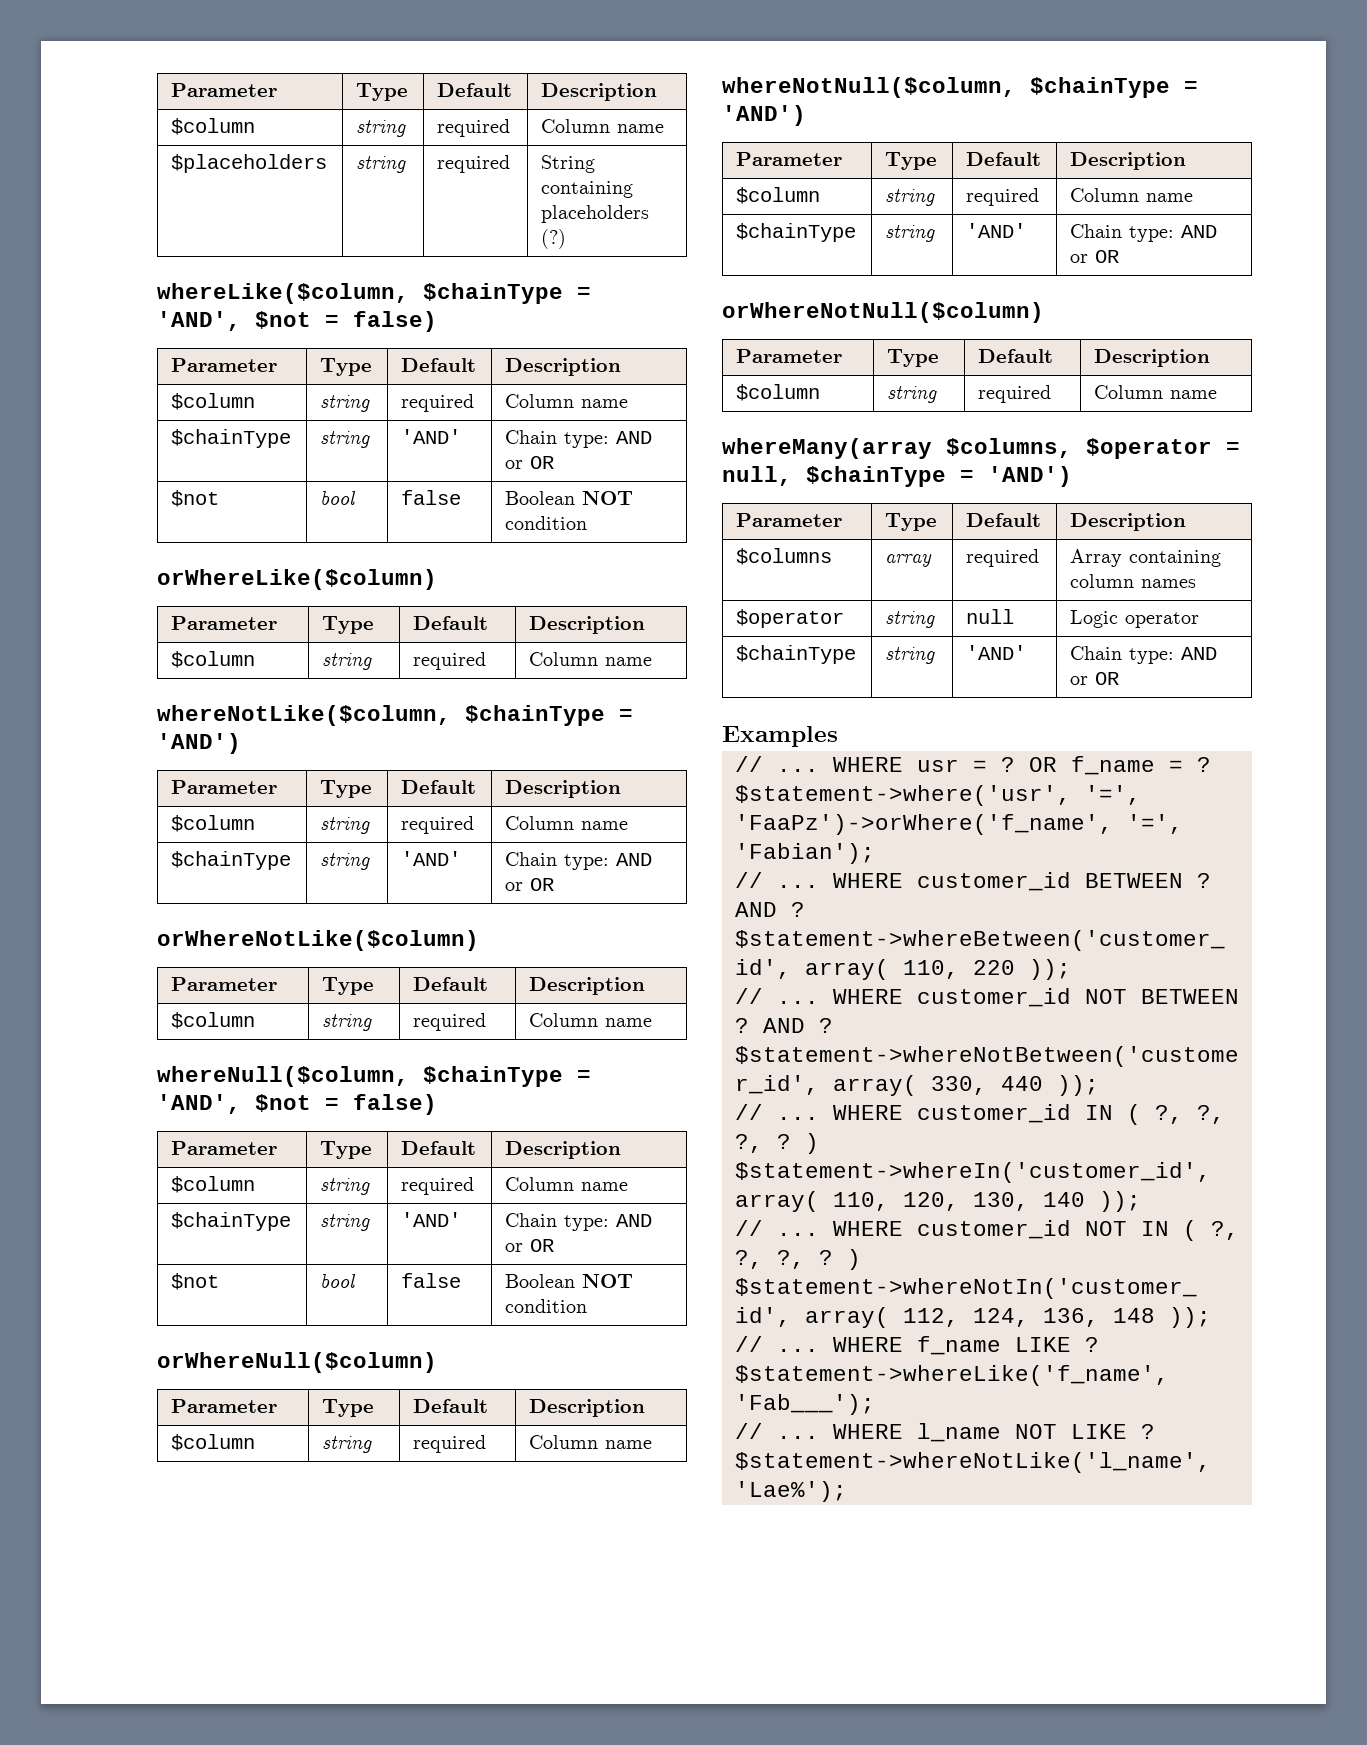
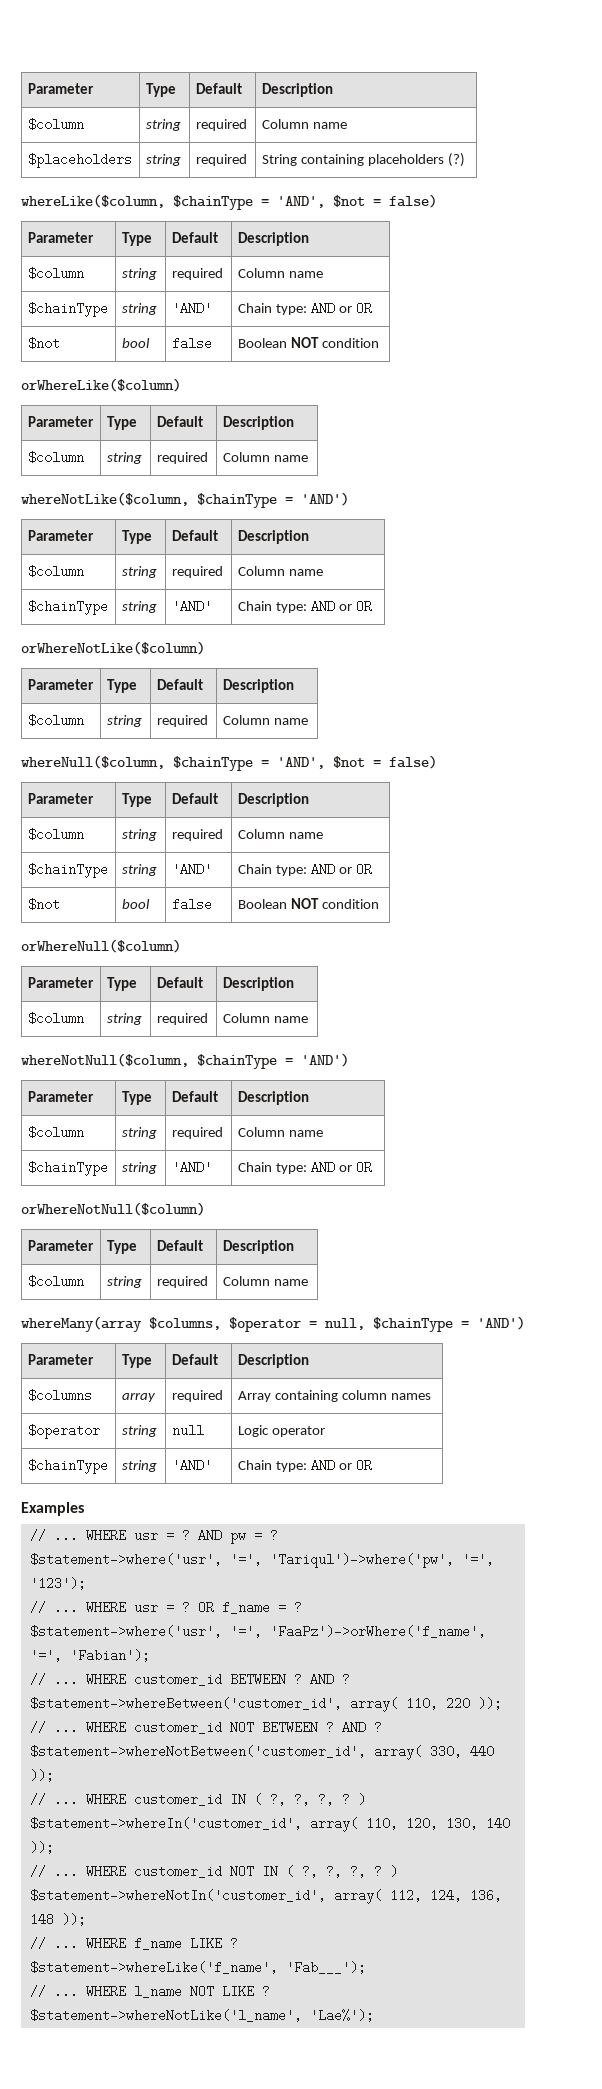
+ // ... WHERE usr = ? AND pw = ?
+ $statement->where('usr', '=', 'Tariqul')->where('pw', '=', '123');

